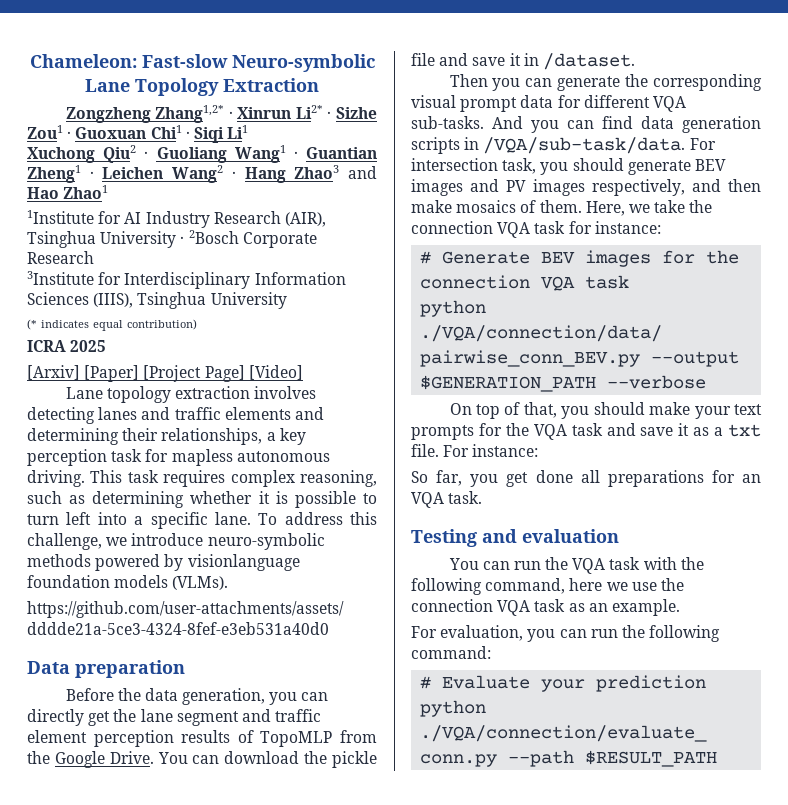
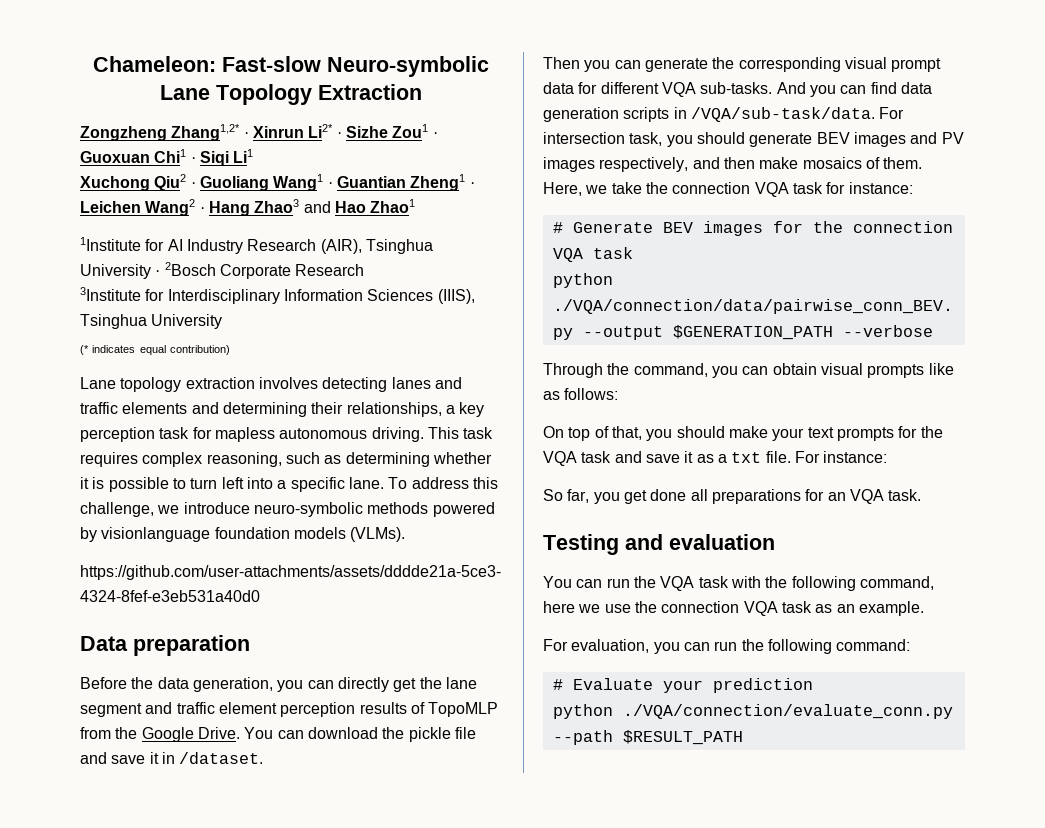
- ICRA 2025
- [Arxiv] [Paper] [Project Page] [Video]
+ Through the command, you can obtain visual prompts like as follows:

